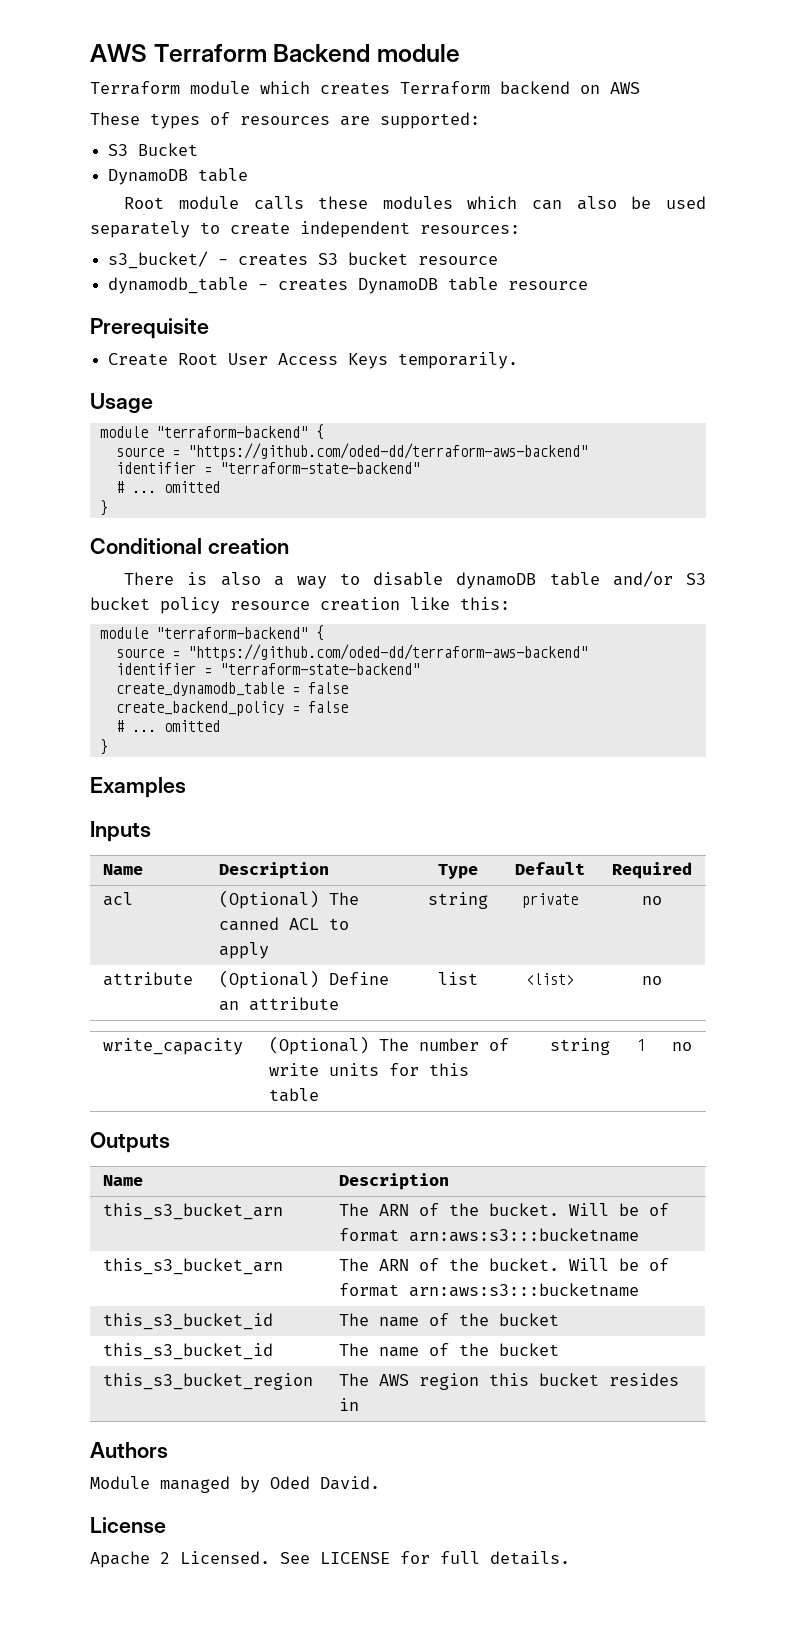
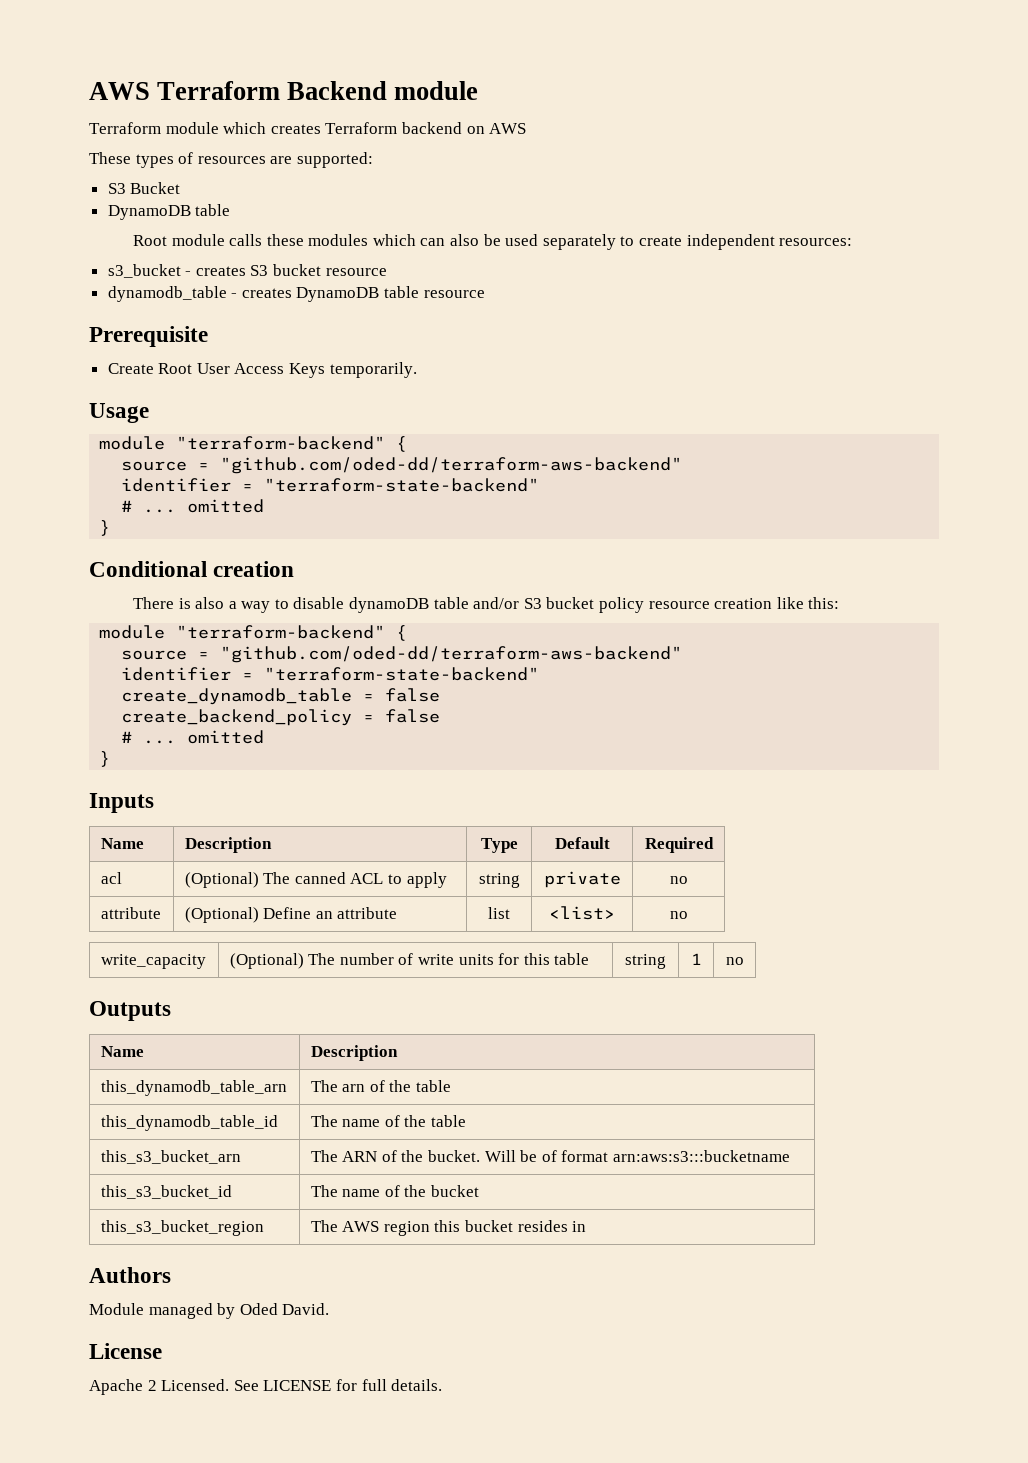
- s3_bucket/ - creates S3 bucket resource
+ s3_bucket - creates S3 bucket resource
  Usage
  module "terraform-backend" {
- source = "https://github.com/oded-dd/terraform-aws-backend"
+ source = "github.com/oded-dd/terraform-aws-backend"
  There is also a way to disable dynamoDB table and/or S3 bucket policy resource creation like this:
  module "terraform-backend" {
- source = "https://github.com/oded-dd/terraform-aws-backend"
+ source = "github.com/oded-dd/terraform-aws-backend"
- Examples
  Outputs
  Name | Description
- this_s3_bucket_arn | The ARN of the bucket. Will be of format arn:aws:s3:::bucketname
+ this_dynamodb_table_arn | The arn of the table
+ this_dynamodb_table_id | The name of the table
  this_s3_bucket_arn | The ARN of the bucket. Will be of format arn:aws:s3:::bucketname
- this_s3_bucket_id | The name of the bucket

